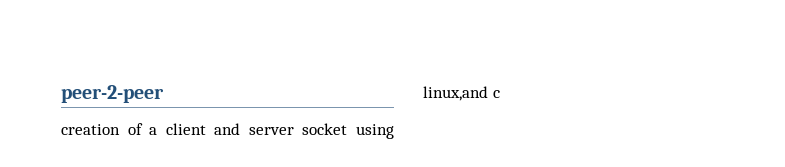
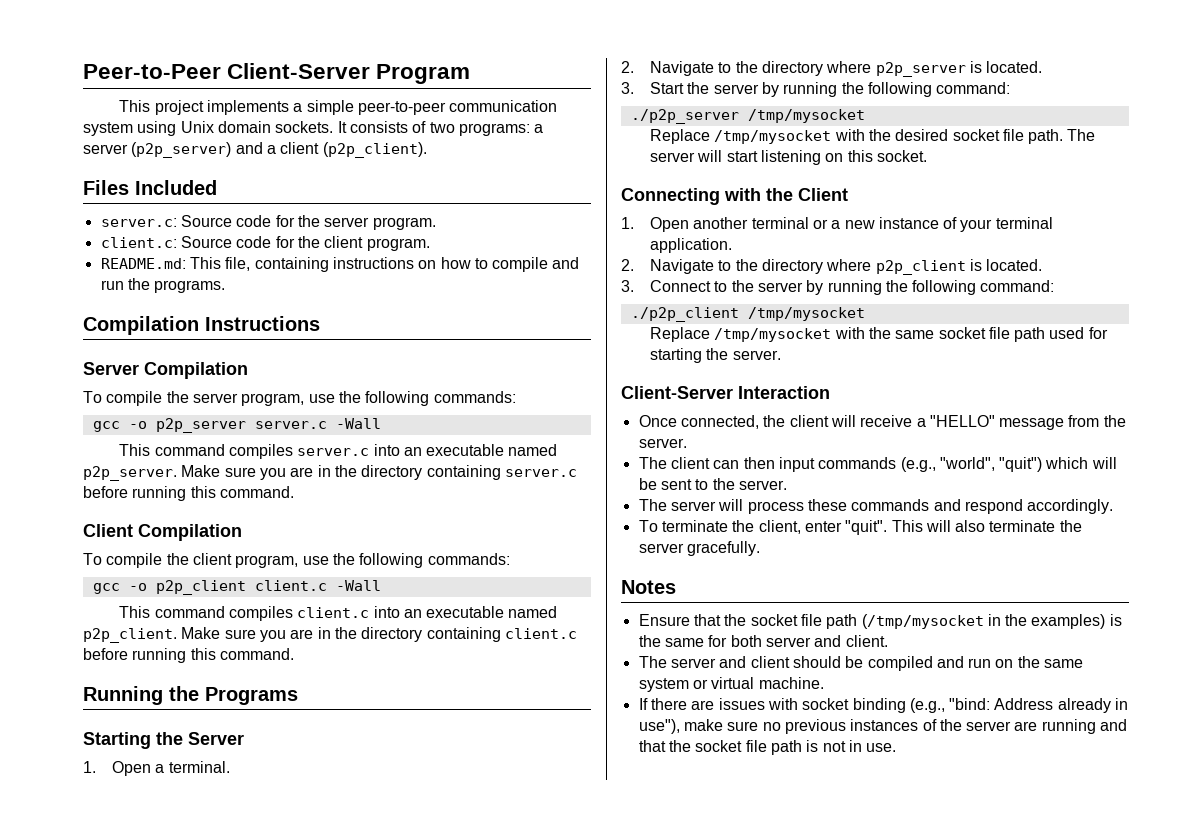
- peer-2-peer
- creation of a client and server socket using linux,and c
+ Peer-to-Peer Client-Server Program
+ This project implements a simple peer-to-peer communication system using Unix domain sockets. It consists of two programs: a server (p2p_server) and a client (p2p_client).
+ Files Included
+ server.c: Source code for the server program.
+ client.c: Source code for the client program.
+ README.md: This file, containing instructions on how to compile and run the programs.
+ Compilation Instructions
+ Server Compilation
+ To compile the server program, use the following commands:
+ gcc -o p2p_server server.c -Wall
+ This command compiles server.c into an executable named p2p_server. Make sure you are in the directory containing server.c before running this command.
+ Client Compilation
+ To compile the client program, use the following commands:
+ gcc -o p2p_client client.c -Wall
+ This command compiles client.c into an executable named p2p_client. Make sure you are in the directory containing client.c before running this command.
+ Running the Programs
+ Starting the Server
+ 1. Open a terminal.
+ 2. Navigate to the directory where p2p_server is located.
+ 3. Start the server by running the following command:
+ ./p2p_server /tmp/mysocket
+ Replace /tmp/mysocket with the desired socket file path. The server will start listening on this socket.
+ Connecting with the Client
+ 1. Open another terminal or a new instance of your terminal application.
+ 2. Navigate to the directory where p2p_client is located.
+ 3. Connect to the server by running the following command:
+ ./p2p_client /tmp/mysocket
+ Replace /tmp/mysocket with the same socket file path used for starting the server.
+ Client-Server Interaction
+ Once connected, the client will receive a "HELLO" message from the server.
+ The client can then input commands (e.g., "world", "quit") which will be sent to the server.
+ The server will process these commands and respond accordingly.
+ To terminate the client, enter "quit". This will also terminate the server gracefully.
+ Notes
+ Ensure that the socket file path (/tmp/mysocket in the examples) is the same for both server and client.
+ The server and client should be compiled and run on the same system or virtual machine.
+ If there are issues with socket binding (e.g., "bind: Address already in use"), make sure no previous instances of the server are running and that the socket file path is not in use.

